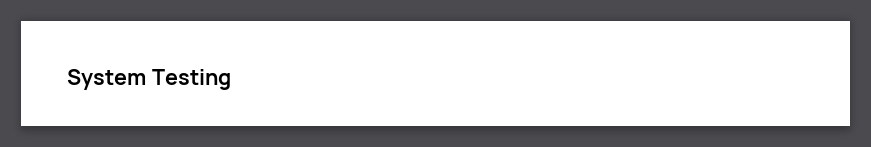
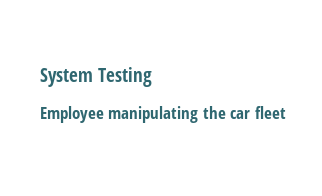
+ Employee manipulating the car fleet

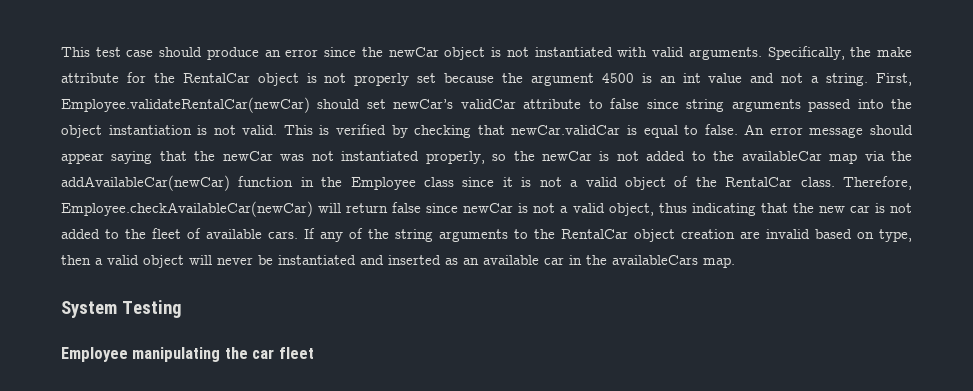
+ This test case should produce an error since the newCar object is not instantiated with valid arguments. Specifically, the make attribute for the RentalCar object is not properly set because the argument 4500 is an int value and not a string. First, Employee.validateRentalCar(newCar) should set newCar’s validCar attribute to false since string arguments passed into the object instantiation is not valid. This is verified by checking that newCar.validCar is equal to false. An error message should appear saying that the newCar was not instantiated properly, so the newCar is not added to the availableCar map via the addAvailableCar(newCar) function in the Employee class since it is not a valid object of the RentalCar class. Therefore, Employee.checkAvailableCar(newCar) will return false since newCar is not a valid object, thus indicating that the new car is not added to the fleet of available cars. If any of the string arguments to the RentalCar object creation are invalid based on type, then a valid object will never be instantiated and inserted as an available car in the availableCars map.

